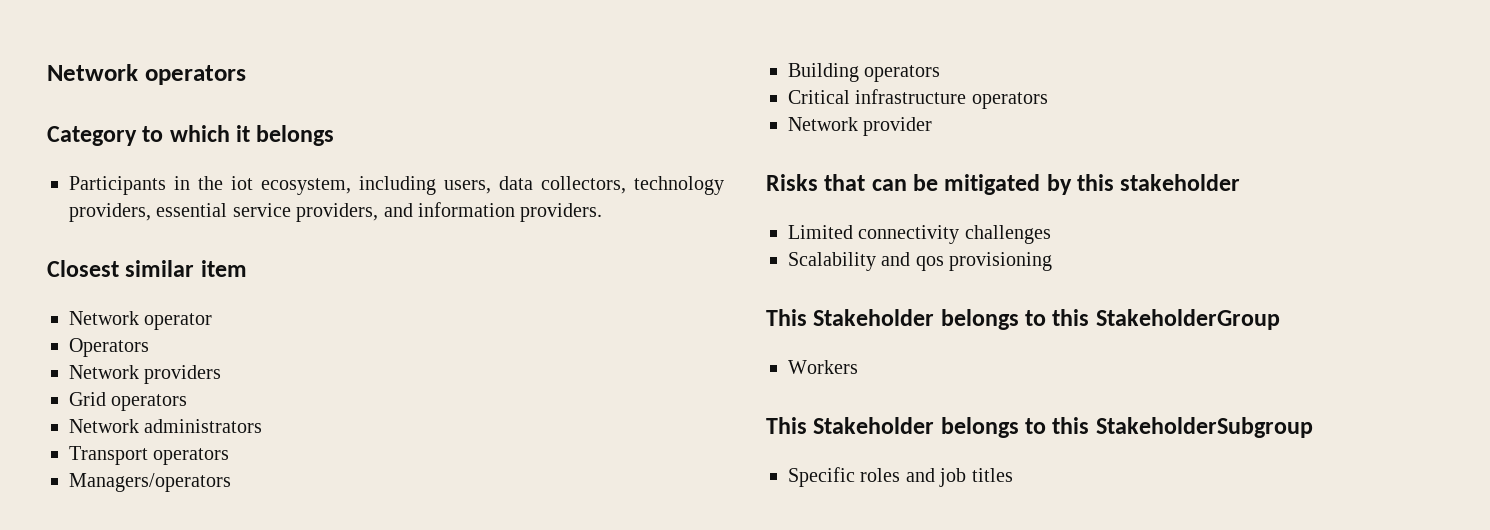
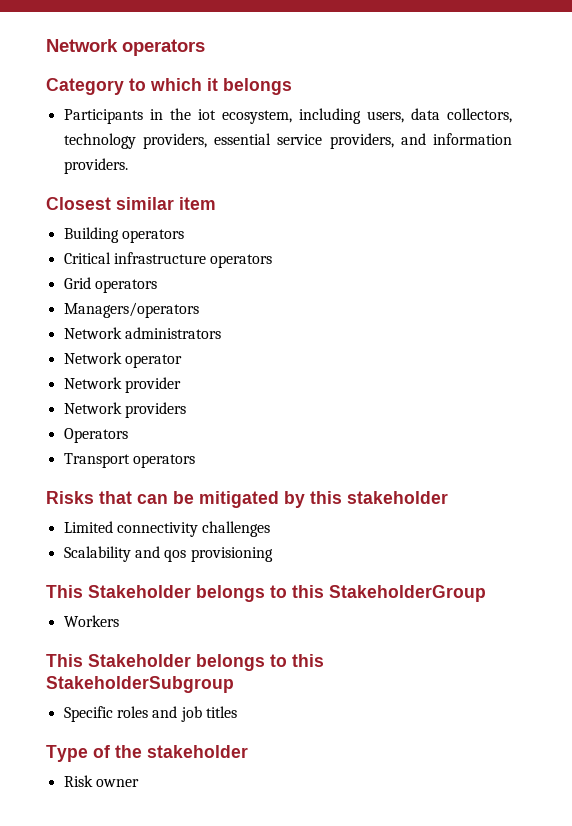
- Network operator
- Operators
- Network providers
- Grid operators
- Network administrators
- Transport operators
- Managers/operators
+ Grid operators
+ Managers/operators
+ Network administrators
+ Network operator
  Network provider
+ Network providers
+ Operators
+ Transport operators
+ Type of the stakeholder
+ Risk owner

